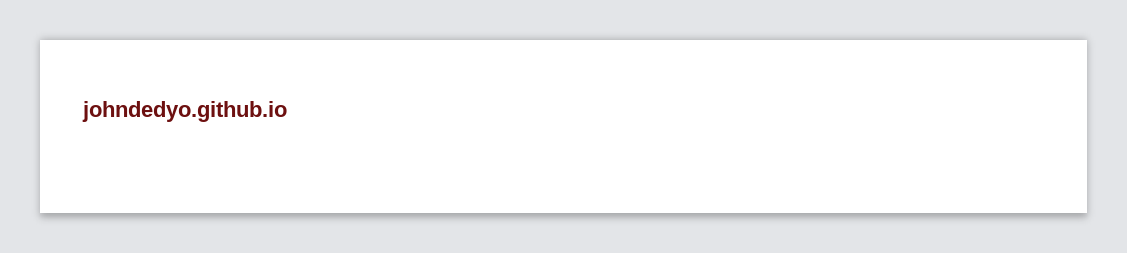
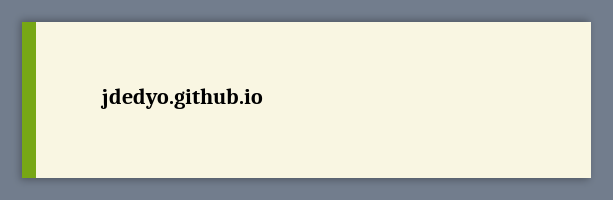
- johndedyo.github.io
+ jdedyo.github.io

